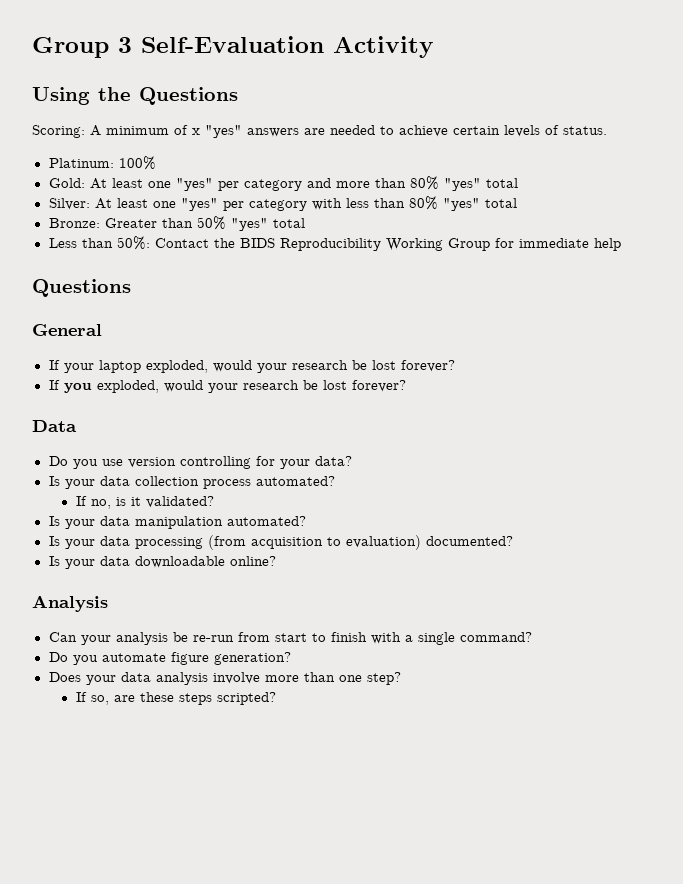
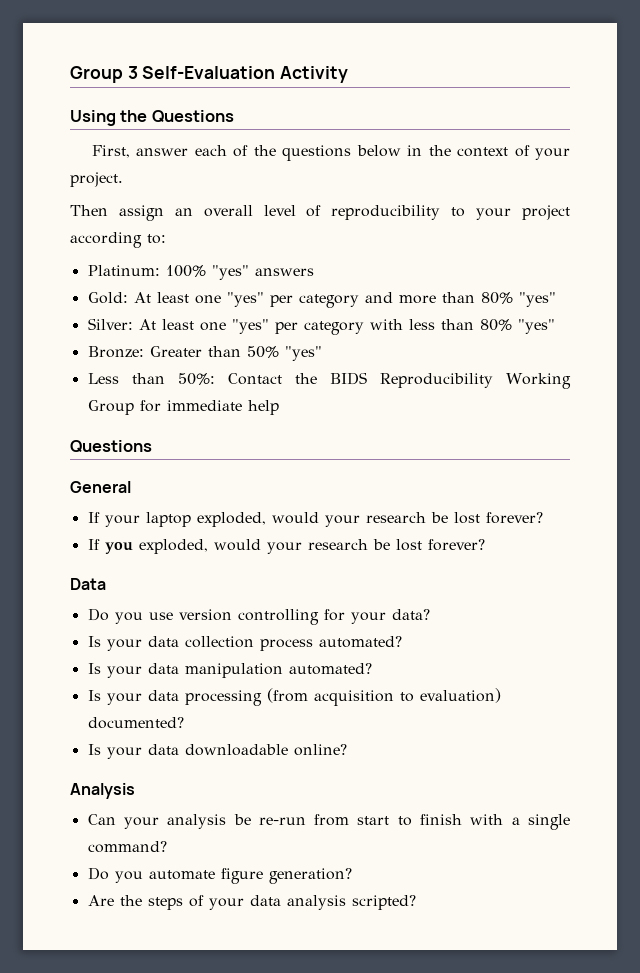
- Scoring: A minimum of x "yes" answers are needed to achieve certain levels of status.
+ First, answer each of the questions below in the context of your project.
+ Then assign an overall level of reproducibility to your project according to:
- Platinum: 100%
+ Platinum: 100% "yes" answers
- Gold: At least one "yes" per category and more than 80% "yes" total
+ Gold: At least one "yes" per category and more than 80% "yes"
- Silver: At least one "yes" per category with less than 80% "yes" total
+ Silver: At least one "yes" per category with less than 80% "yes"
- Bronze: Greater than 50% "yes" total
+ Bronze: Greater than 50% "yes"
- If no, is it validated?
- Does your data analysis involve more than one step?
- If so, are these steps scripted?
+ Are the steps of your data analysis scripted?

